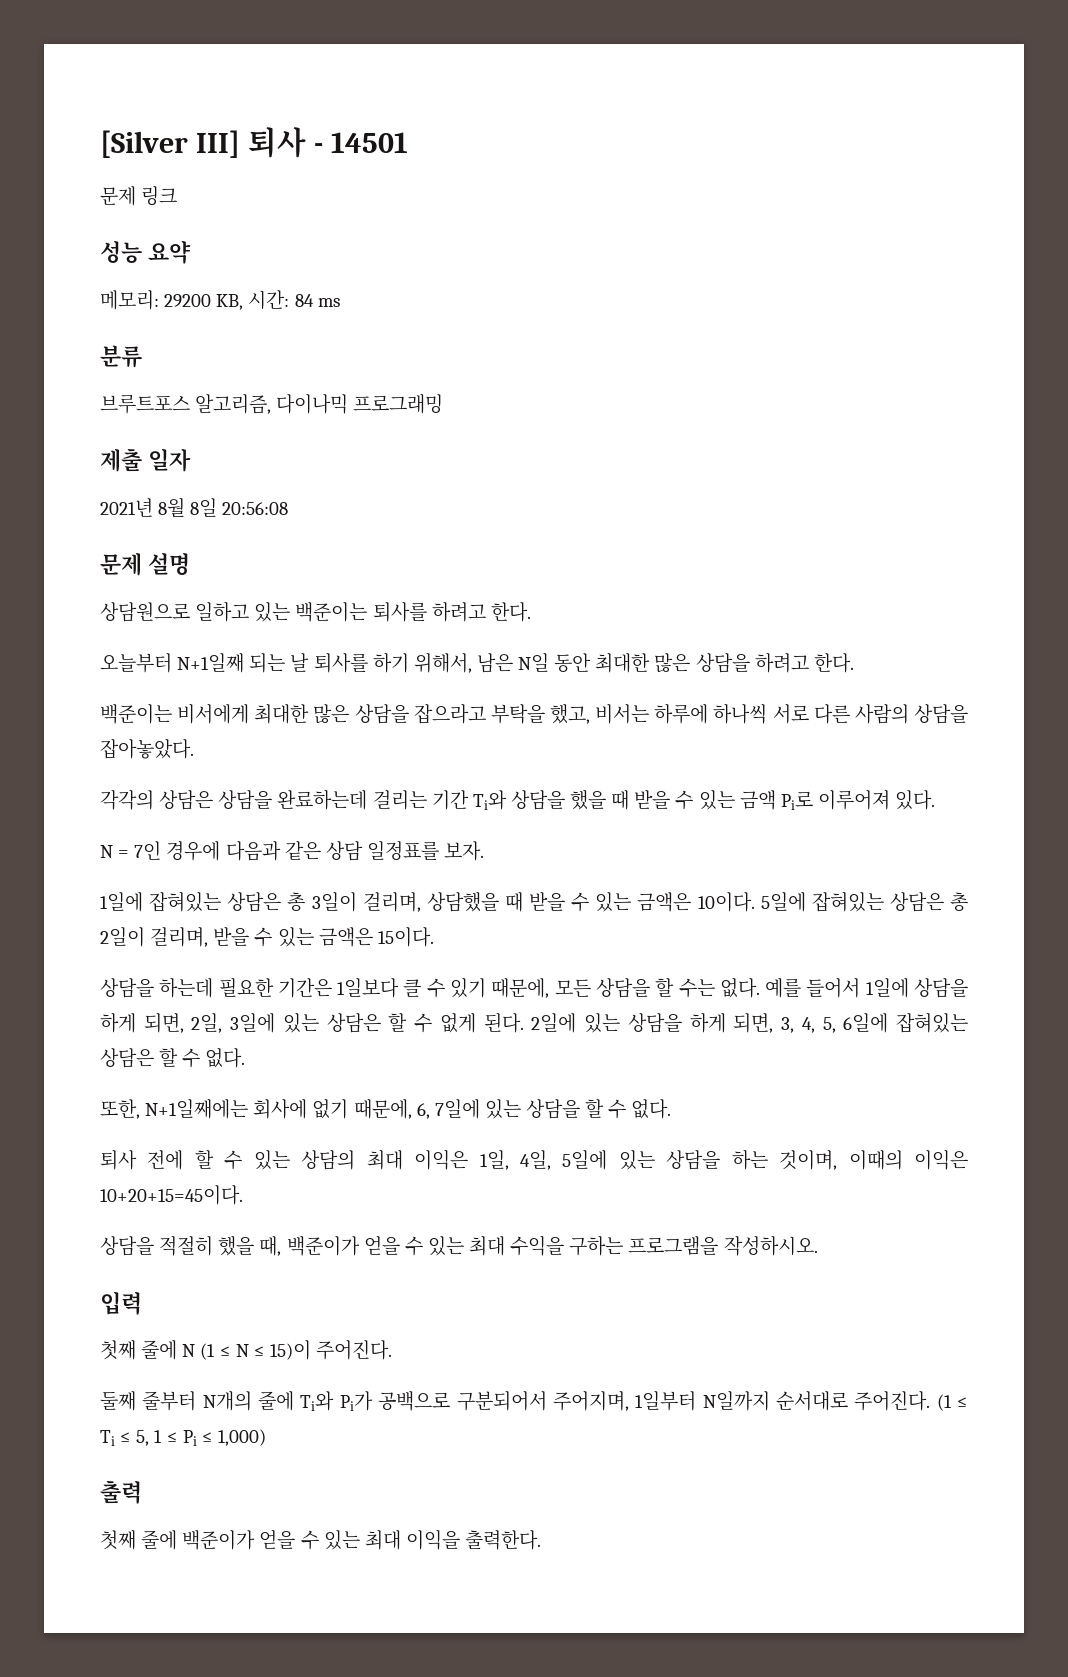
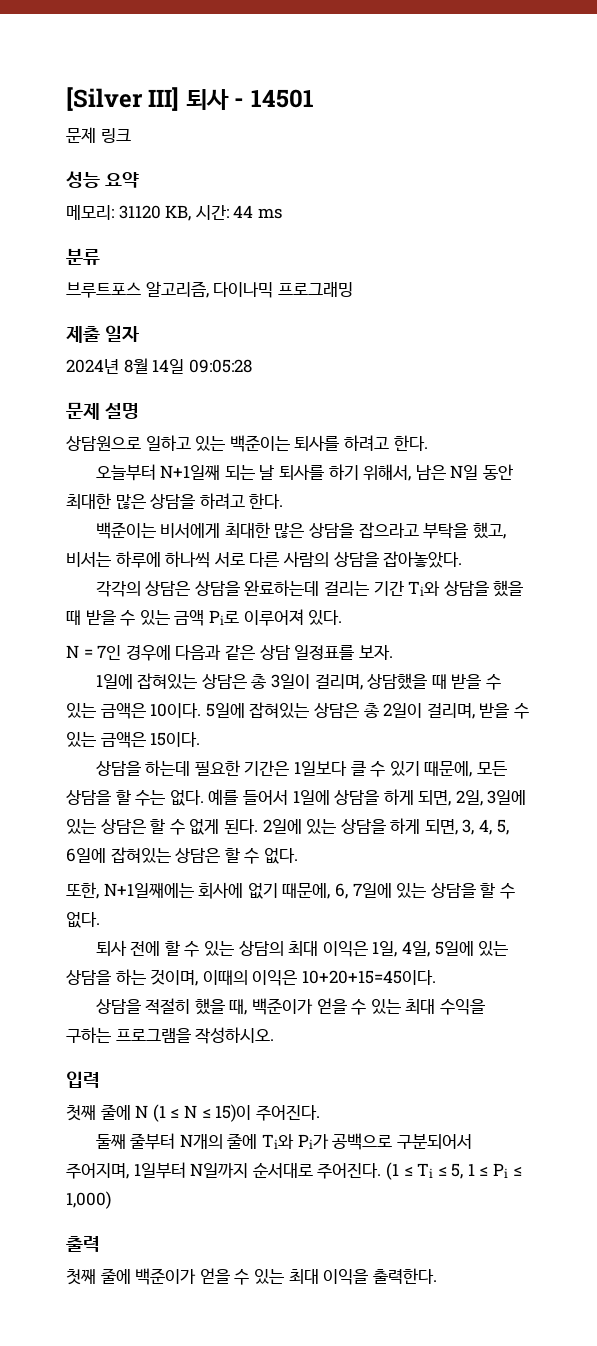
- 메모리: 29200 KB, 시간: 84 ms
+ 메모리: 31120 KB, 시간: 44 ms
- 2021년 8월 8일 20:56:08
+ 2024년 8월 14일 09:05:28

